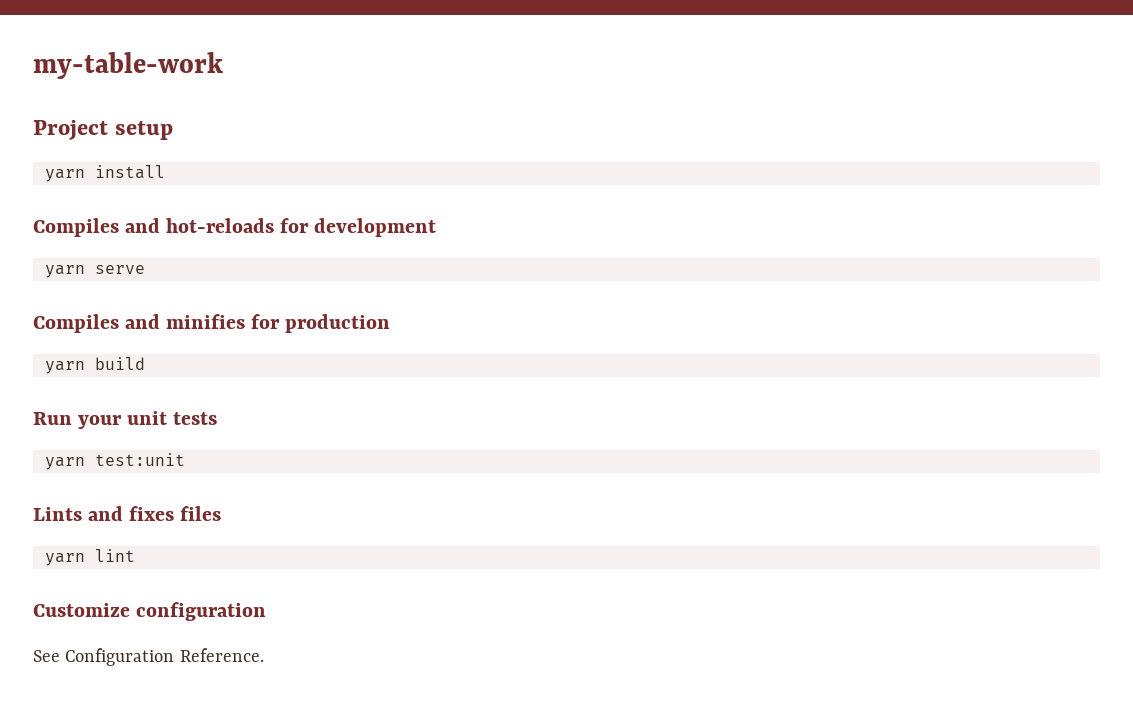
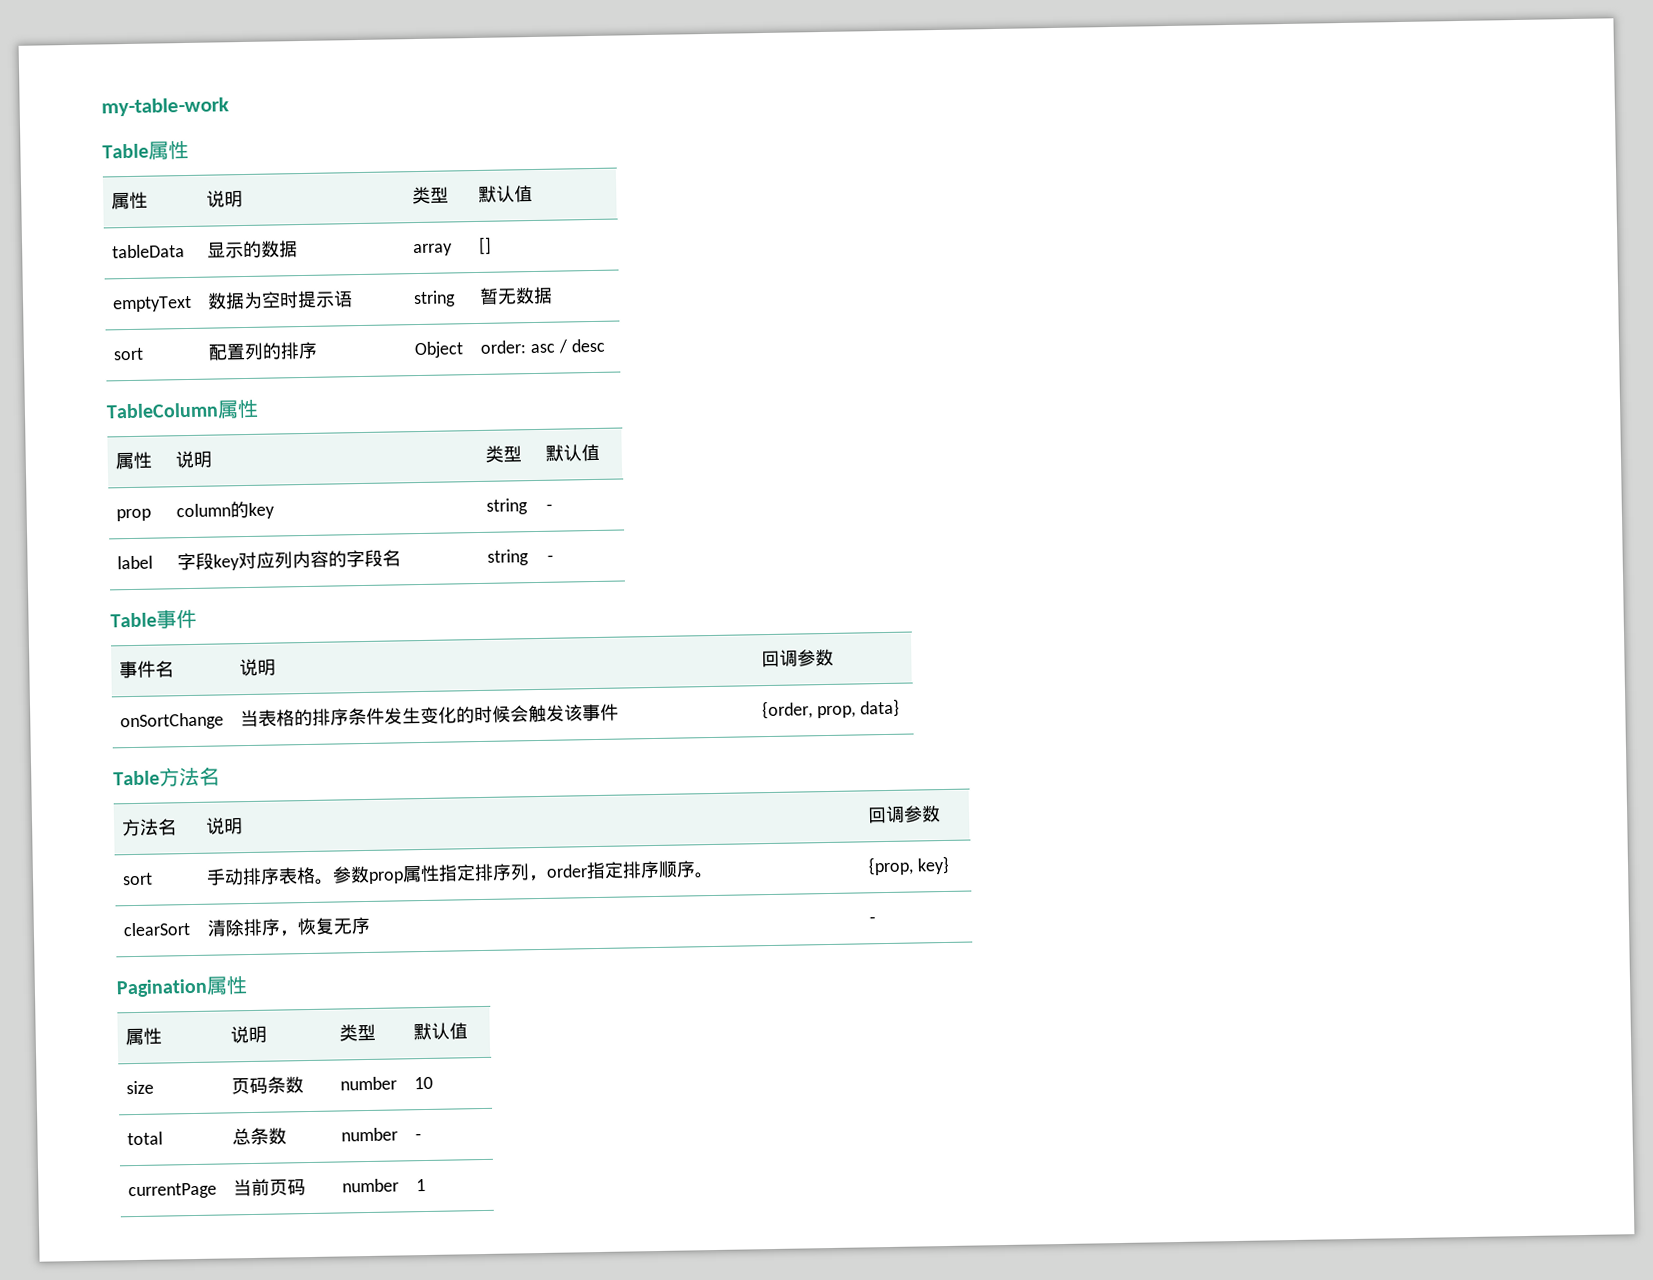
- Project setup
- yarn install
- Compiles and hot-reloads for development
- yarn serve
- Compiles and minifies for production
- yarn build
- Run your unit tests
- yarn test:unit
- Lints and fixes files
- yarn lint
- Customize configuration
- See Configuration Reference.
+ Table属性
+ 属性 | 说明 | 类型 | 默认值
+ tableData | 显示的数据 | array | []
+ emptyText | 数据为空时提示语 | string | 暂无数据
+ sort | 配置列的排序 | Object | order: asc / desc
+ TableColumn属性
+ 属性 | 说明 | 类型 | 默认值
+ prop | column的key | string | -
+ label | 字段key对应列内容的字段名 | string | -
+ Table事件
+ 事件名 | 说明 | 回调参数
+ onSortChange | 当表格的排序条件发生变化的时候会触发该事件 | {order, prop, data}
+ Table方法名
+ 方法名 | 说明 | 回调参数
+ sort | 手动排序表格。参数prop属性指定排序列，order指定排序顺序。 | {prop, key}
+ clearSort | 清除排序，恢复无序 | -
+ Pagination属性
+ 属性 | 说明 | 类型 | 默认值
+ size | 页码条数 | number | 10
+ total | 总条数 | number | -
+ currentPage | 当前页码 | number | 1

